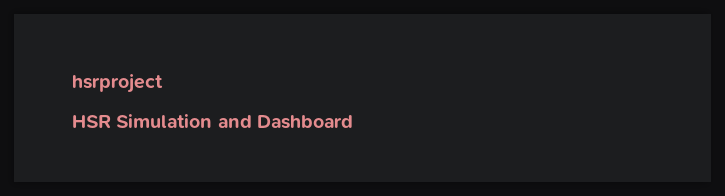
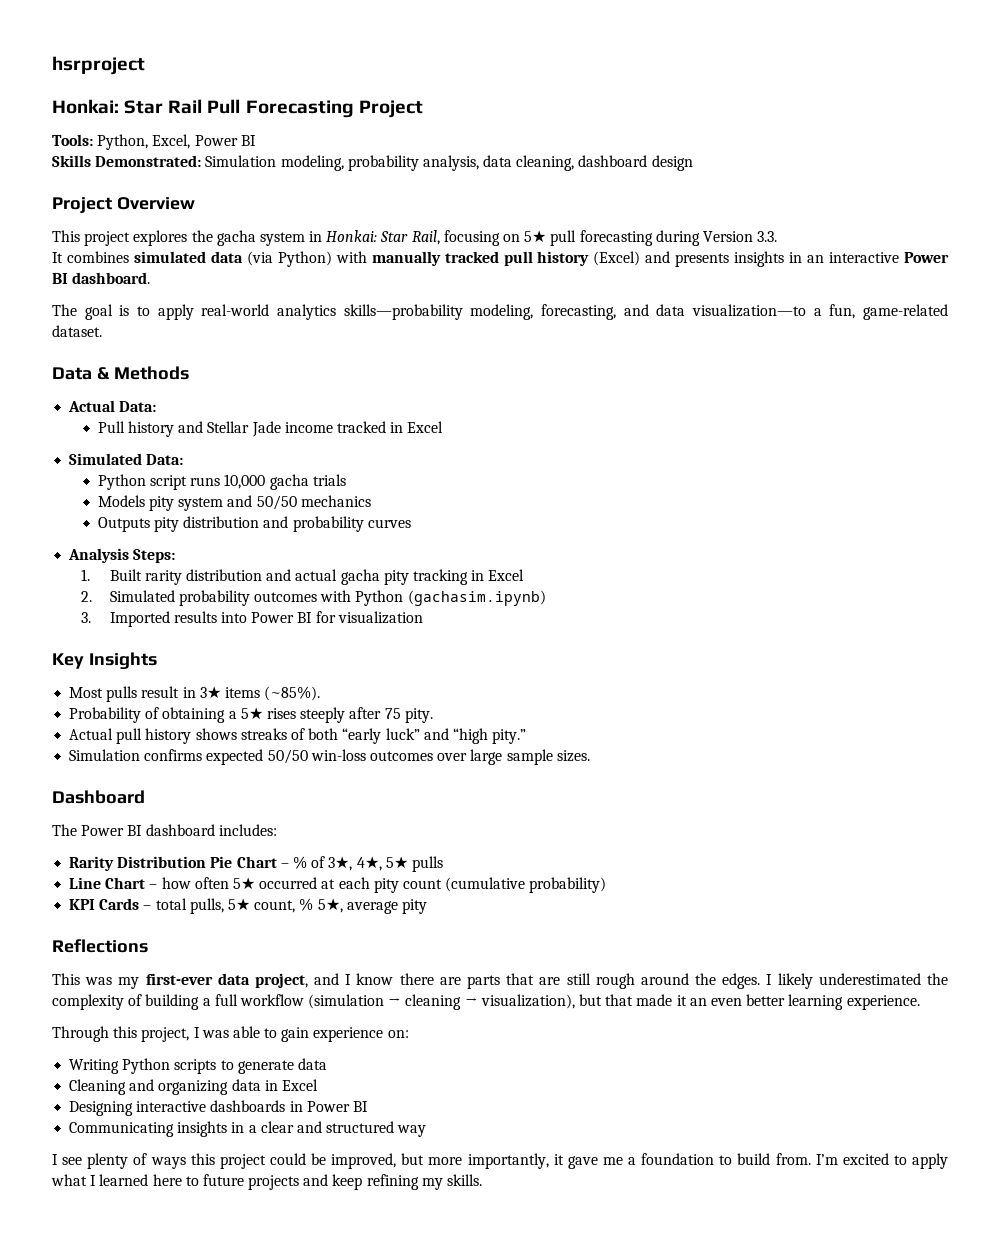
- HSR Simulation and Dashboard
+ Honkai: Star Rail Pull Forecasting Project
+ Tools: Python, Excel, Power BI
+ Skills Demonstrated: Simulation modeling, probability analysis, data cleaning, dashboard design
+ Project Overview
+ This project explores the gacha system in Honkai: Star Rail, focusing on 5★ pull forecasting during Version 3.3.
+ It combines simulated data (via Python) with manually tracked pull history (Excel) and presents insights in an interactive Power BI dashboard.
+ The goal is to apply real-world analytics skills—probability modeling, forecasting, and data visualization—to a fun, game-related dataset.
+ Data & Methods
+ Actual Data:
+ Pull history and Stellar Jade income tracked in Excel
+ Simulated Data:
+ Python script runs 10,000 gacha trials
+ Models pity system and 50/50 mechanics
+ Outputs pity distribution and probability curves
+ Analysis Steps:
+ 1. Built rarity distribution and actual gacha pity tracking in Excel
+ 2. Simulated probability outcomes with Python (gachasim.ipynb)
+ 3. Imported results into Power BI for visualization
+ Key Insights
+ Most pulls result in 3★ items (~85%).
+ Probability of obtaining a 5★ rises steeply after 75 pity.
+ Actual pull history shows streaks of both “early luck” and “high pity.”
+ Simulation confirms expected 50/50 win-loss outcomes over large sample sizes.
+ Dashboard
+ The Power BI dashboard includes:
+ Rarity Distribution Pie Chart – % of 3★, 4★, 5★ pulls
+ Line Chart – how often 5★ occurred at each pity count (cumulative probability)
+ KPI Cards – total pulls, 5★ count, % 5★, average pity
+ Reflections
+ This was my first-ever data project, and I know there are parts that are still rough around the edges. I likely underestimated the complexity of building a full workflow (simulation → cleaning → visualization), but that made it an even better learning experience.
+ Through this project, I was able to gain experience on:
+ Writing Python scripts to generate data
+ Cleaning and organizing data in Excel
+ Designing interactive dashboards in Power BI
+ Communicating insights in a clear and structured way
+ I see plenty of ways this project could be improved, but more importantly, it gave me a foundation to build from. I’m excited to apply what I learned here to future projects and keep refining my skills.

